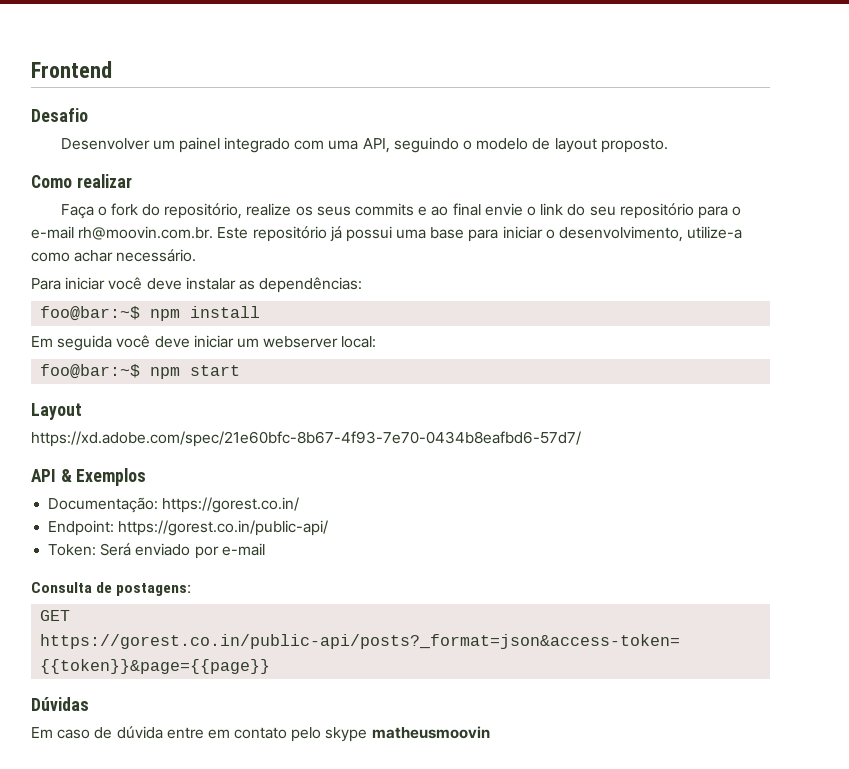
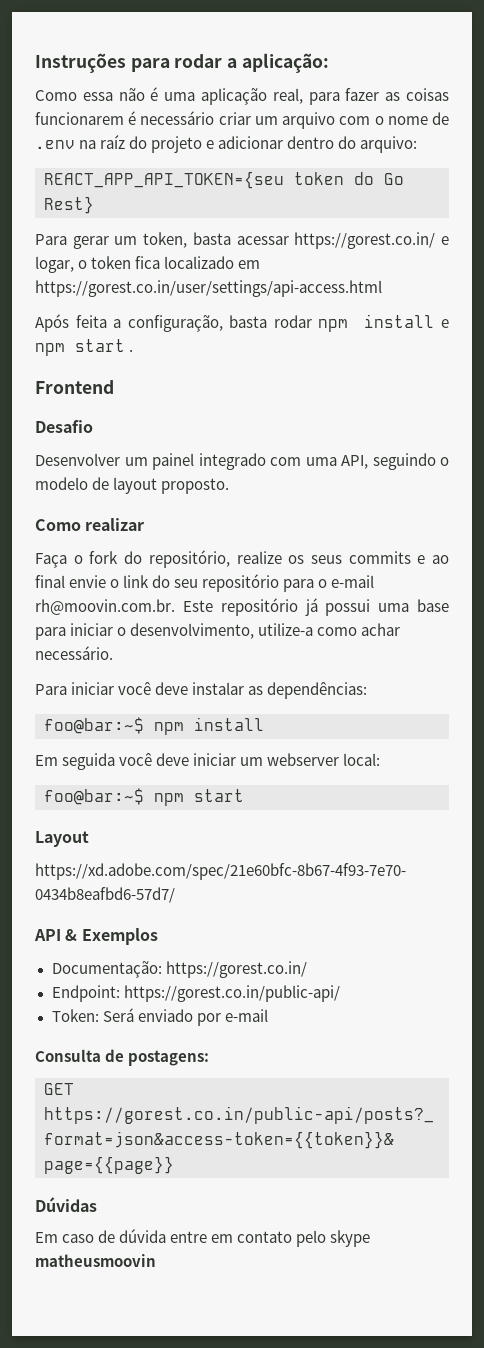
+ Instruções para rodar a aplicação:
+ Como essa não é uma aplicação real, para fazer as coisas funcionarem é necessário criar um arquivo com o nome de .env na raíz do projeto e adicionar dentro do arquivo:
+ REACT_APP_API_TOKEN={seu token do Go Rest}
+ Para gerar um token, basta acessar https://gorest.co.in/ e logar, o token fica localizado em https://gorest.co.in/user/settings/api-access.html
+ Após feita a configuração, basta rodar npm install e npm start .

